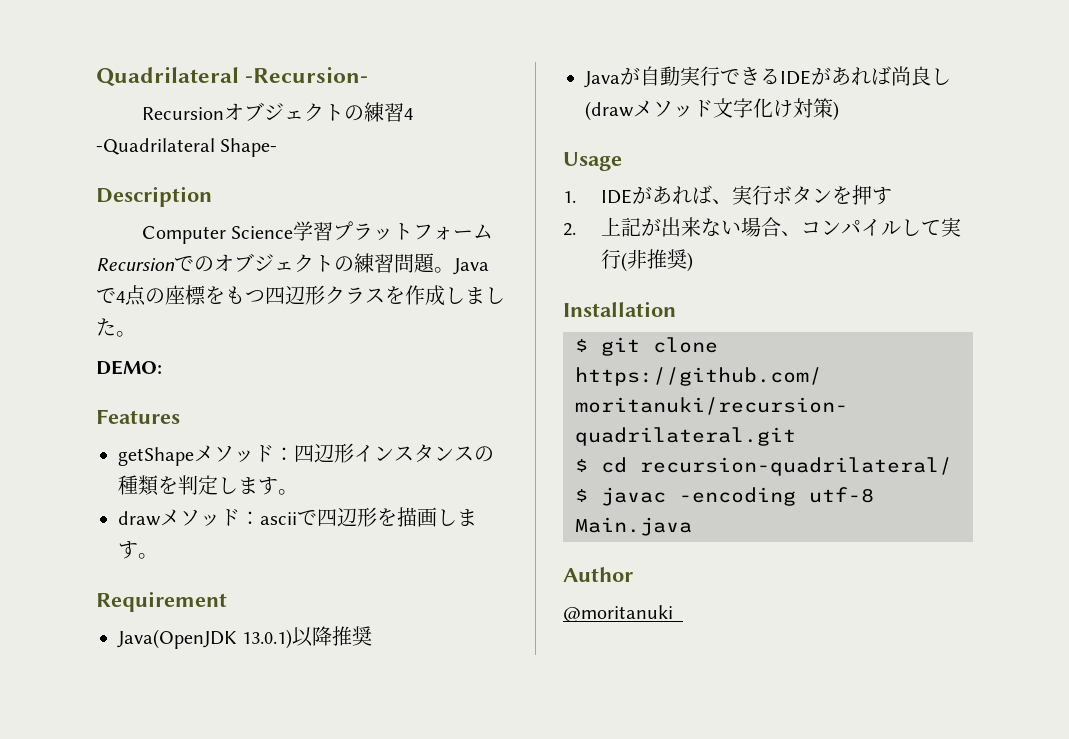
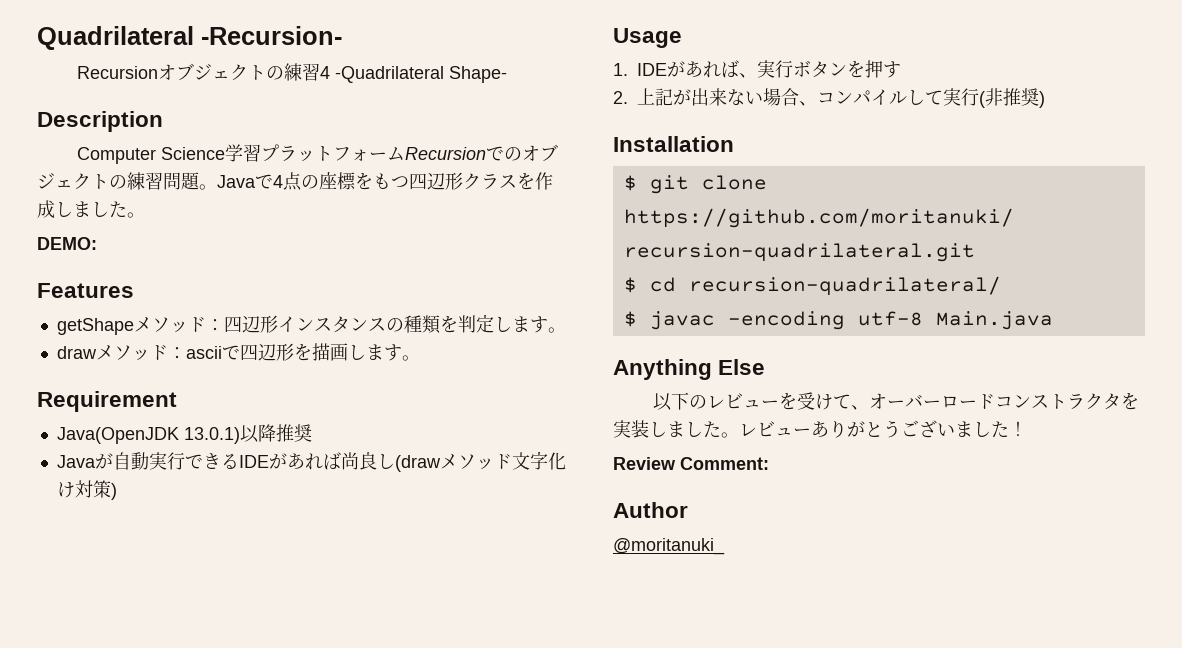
+ Anything Else
+ 以下のレビューを受けて、オーバーロードコンストラクタを実装しました。レビューありがとうございました！
+ Review Comment:

